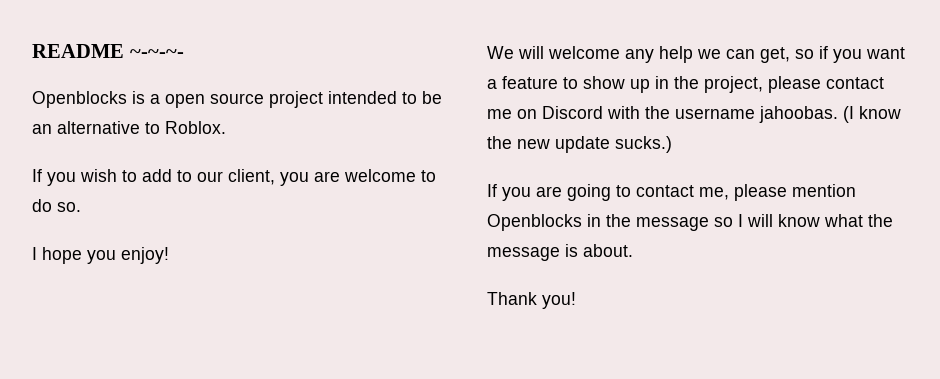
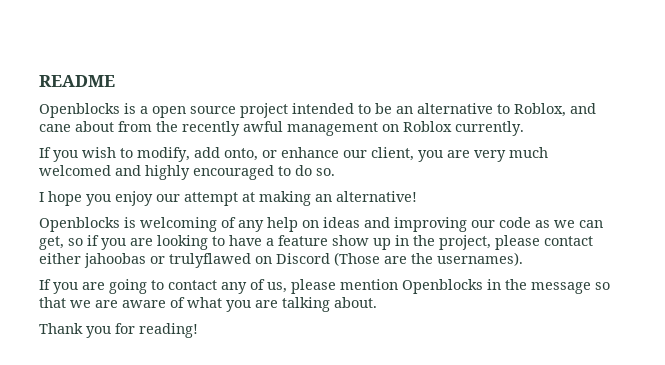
- README ~-~-~-
+ README
- Openblocks is a open source project intended to be an alternative to Roblox.
- If you wish to add to our client, you are welcome to do so.
+ Openblocks is a open source project intended to be an alternative to Roblox, and cane about from the recently awful management on Roblox currently.
+ If you wish to modify, add onto, or enhance our client, you are very much welcomed and highly encouraged to do so.
- I hope you enjoy!
- We will welcome any help we can get, so if you want a feature to show up in the project, please contact me on Discord with the username jahoobas. (I know the new update sucks.)
+ I hope you enjoy our attempt at making an alternative!
+ Openblocks is welcoming of any help on ideas and improving our code as we can get, so if you are looking to have a feature show up in the project, please contact either jahoobas or trulyflawed on Discord (Those are the usernames).
- If you are going to contact me, please mention Openblocks in the message so I will know what the message is about.
+ If you are going to contact any of us, please mention Openblocks in the message so that we are aware of what you are talking about.
- Thank you!
+ Thank you for reading!

